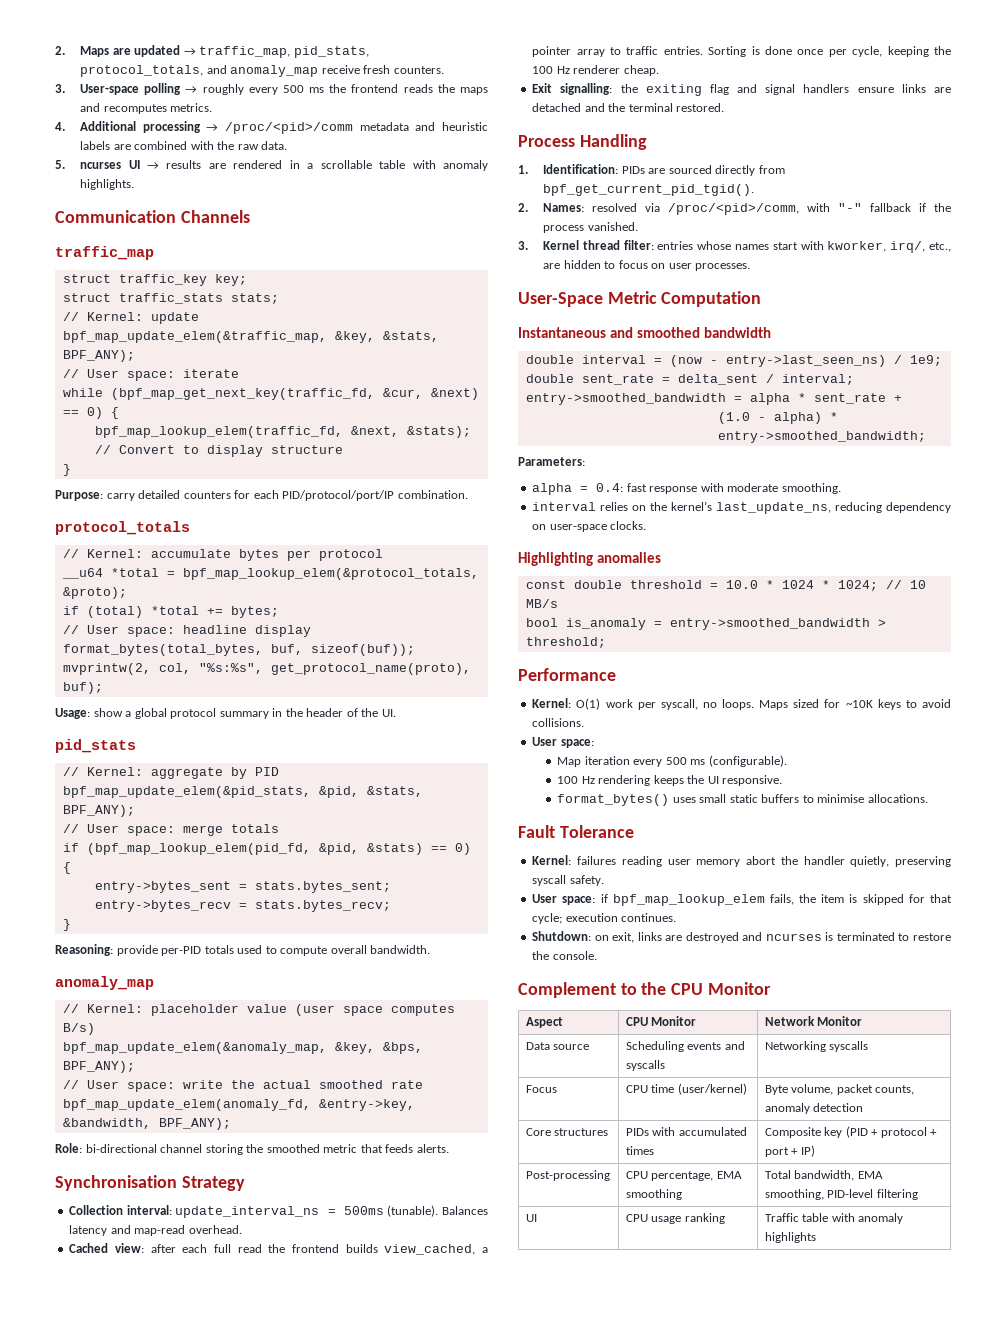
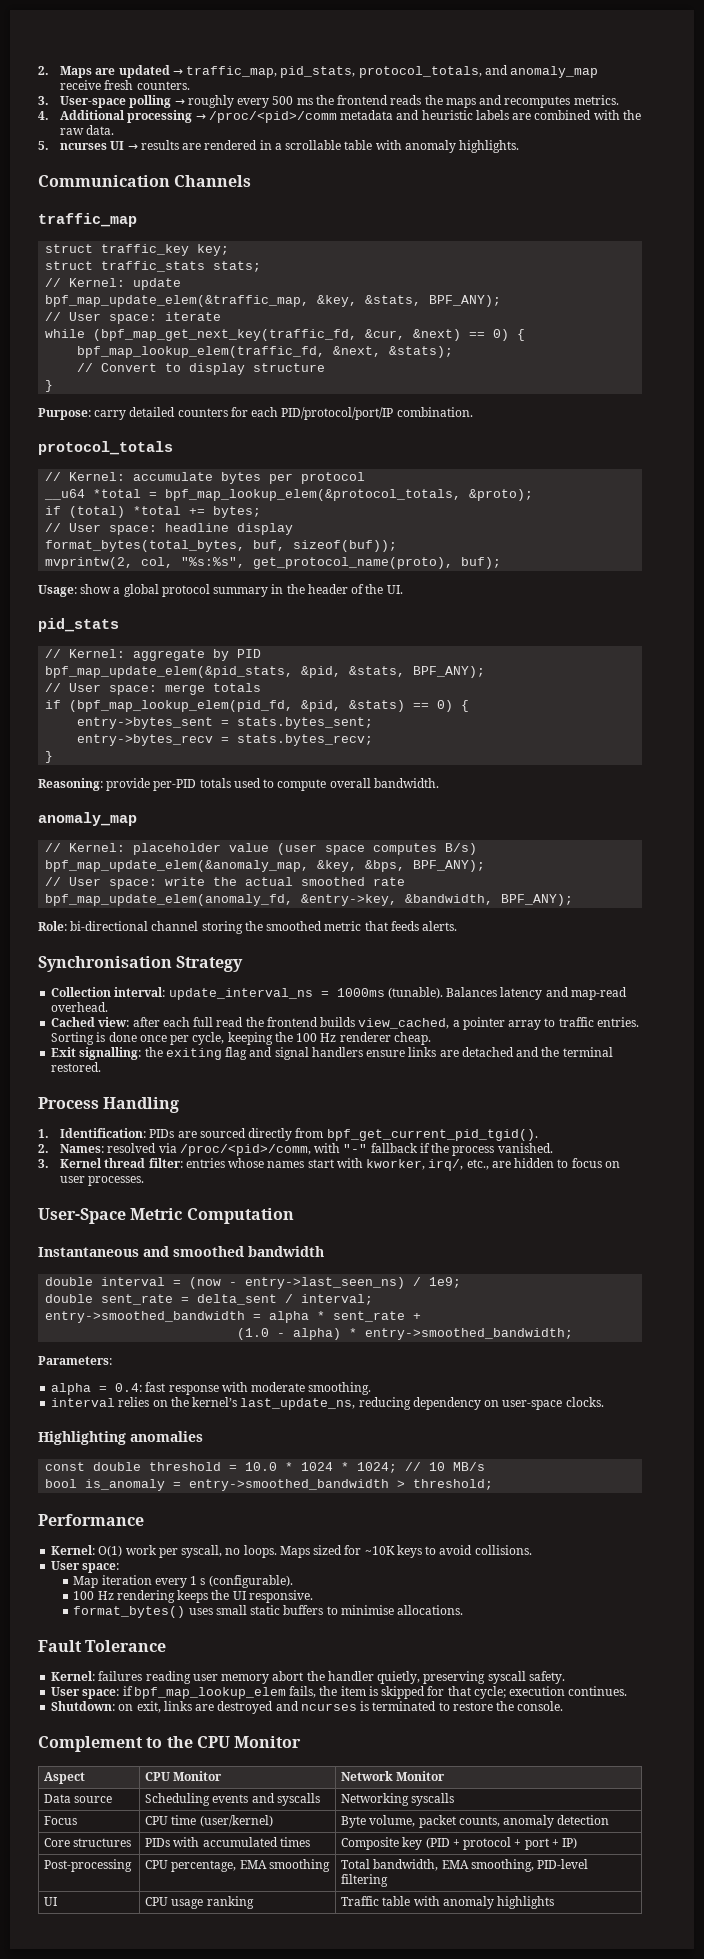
- Collection interval: update_interval_ns = 500ms (tunable).
+ Collection interval: update_interval_ns = 1000ms (tunable).
- Map iteration every 500 ms (configurable).
+ Map iteration every 1 s (configurable).

